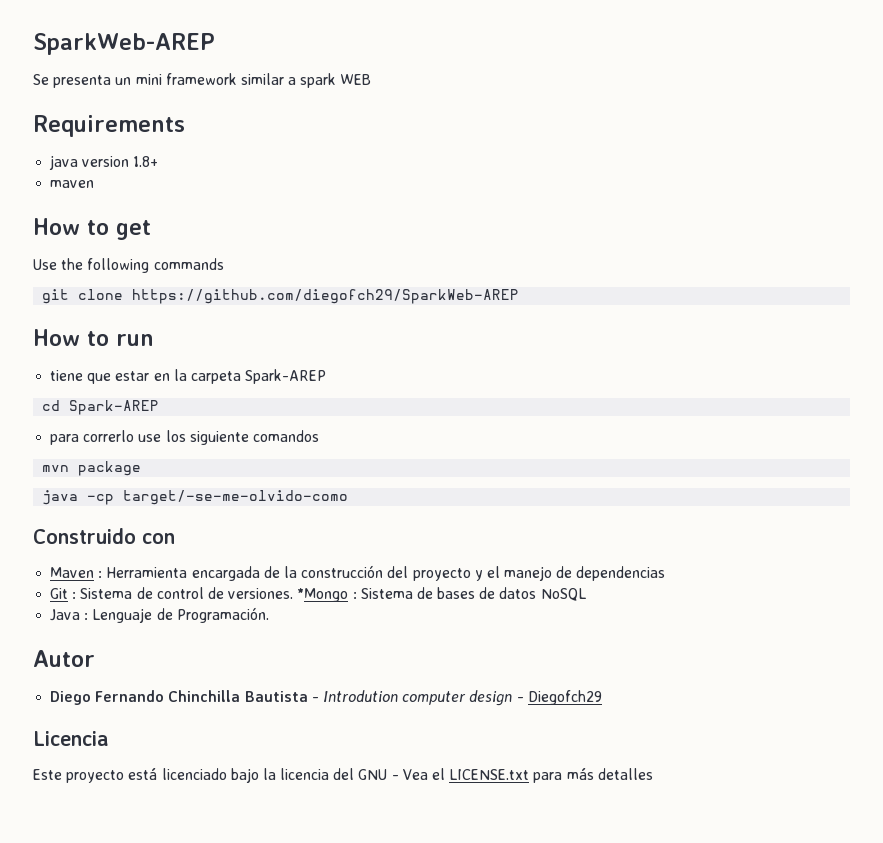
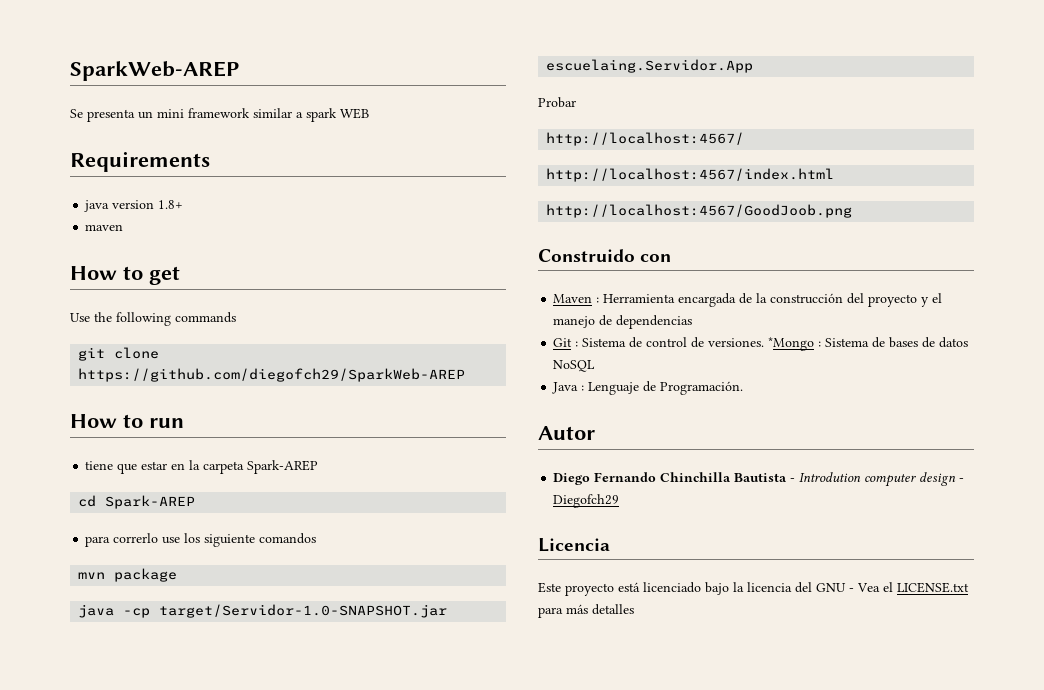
- java -cp target/-se-me-olvido-como
+ java -cp target/Servidor-1.0-SNAPSHOT.jar escuelaing.Servidor.App
+ Probar
+ http://localhost:4567/
+ http://localhost:4567/index.html
+ http://localhost:4567/GoodJoob.png

